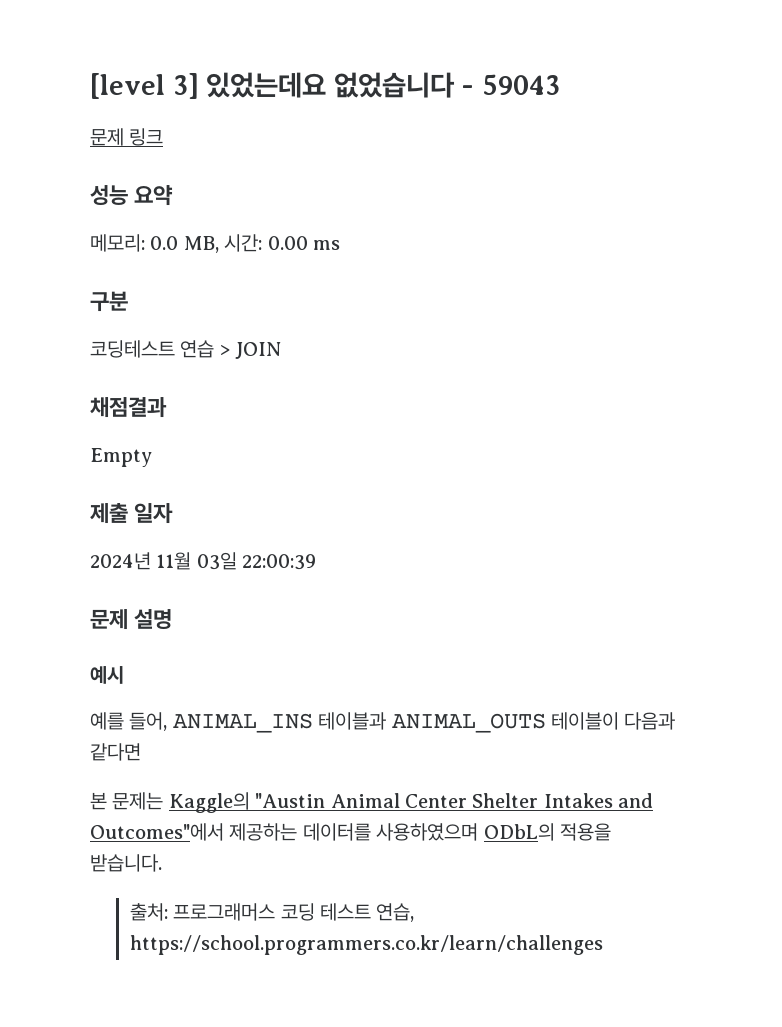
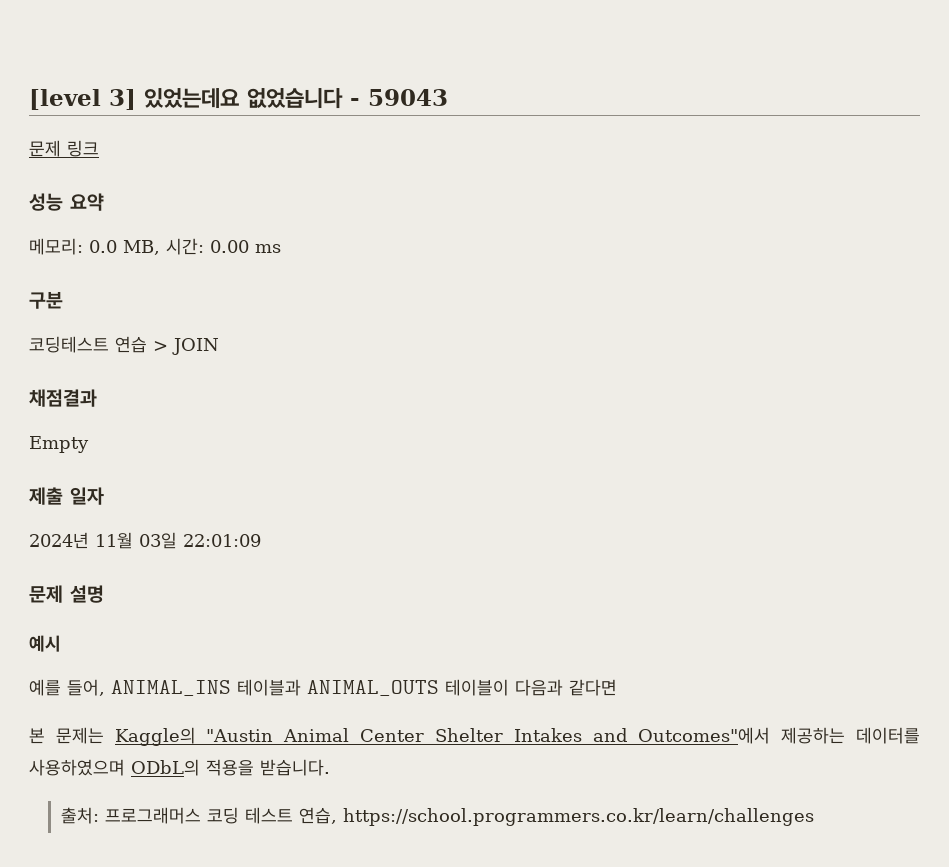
- 2024년 11월 03일 22:00:39
+ 2024년 11월 03일 22:01:09

